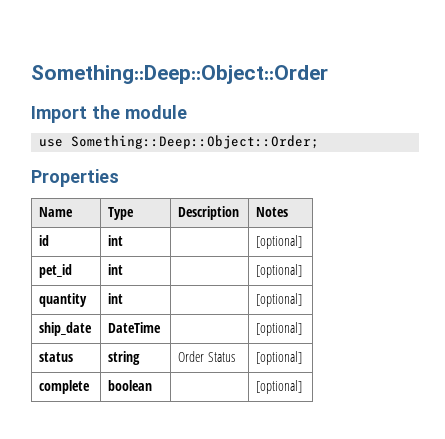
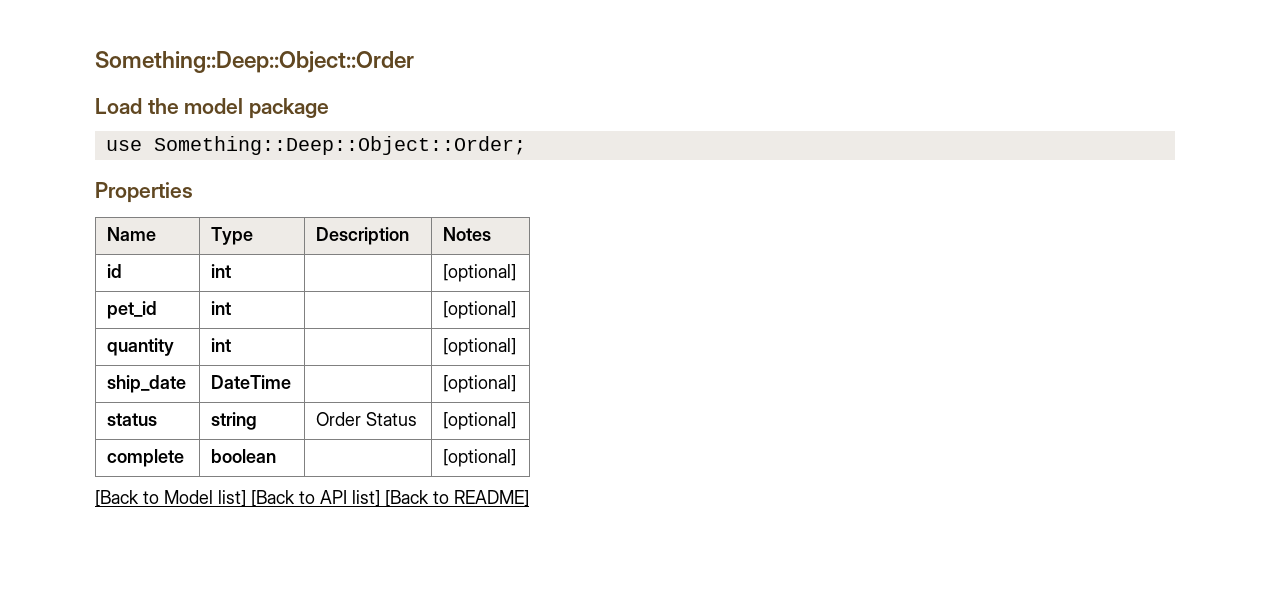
- Import the module
+ Load the model package
+ [Back to Model list] [Back to API list] [Back to README]

